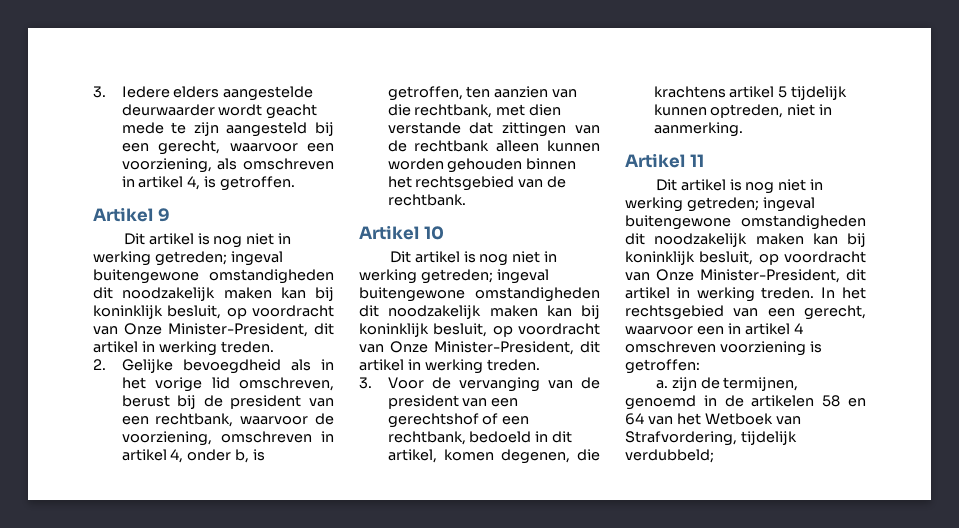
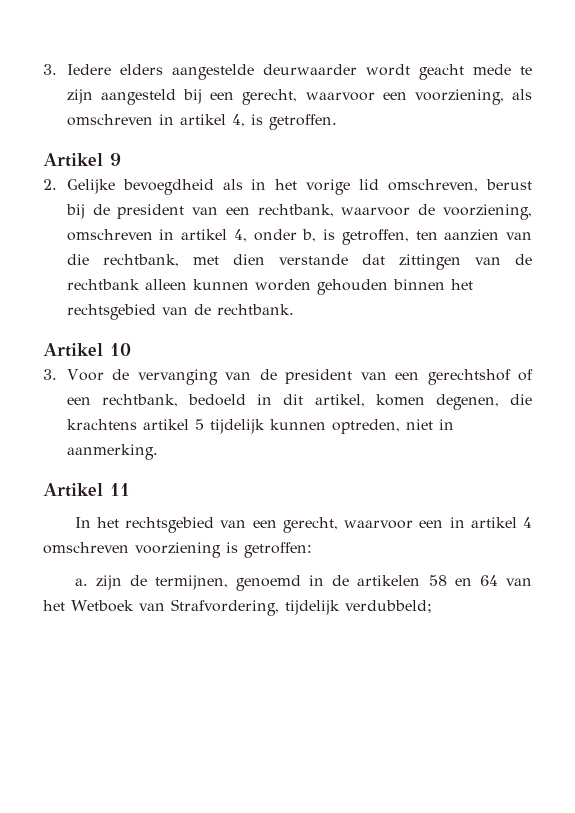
  Artikel 9
- Dit artikel is nog niet in werking getreden; ingeval buitengewone omstandigheden dit noodzakelijk maken kan bij koninklijk besluit, op voordracht van Onze Minister-President, dit artikel in werking treden.
  Artikel 10
- Dit artikel is nog niet in werking getreden; ingeval buitengewone omstandigheden dit noodzakelijk maken kan bij koninklijk besluit, op voordracht van Onze Minister-President, dit artikel in werking treden.
  Artikel 11
- Dit artikel is nog niet in werking getreden; ingeval buitengewone omstandigheden dit noodzakelijk maken kan bij koninklijk besluit, op voordracht van Onze Minister-President, dit artikel in werking treden. In het rechtsgebied van een gerecht, waarvoor een in artikel 4 omschreven voorziening is getroffen:
+ In het rechtsgebied van een gerecht, waarvoor een in artikel 4 omschreven voorziening is getroffen:

